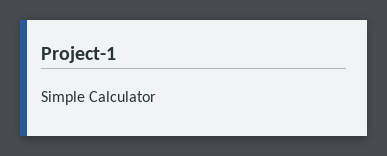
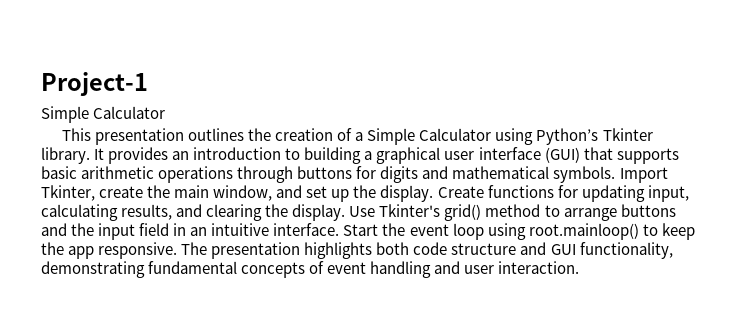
+ This presentation outlines the creation of a Simple Calculator using Python’s Tkinter library. It provides an introduction to building a graphical user interface (GUI) that supports basic arithmetic operations through buttons for digits and mathematical symbols. Import Tkinter, create the main window, and set up the display. Create functions for updating input, calculating results, and clearing the display. Use Tkinter's grid() method to arrange buttons and the input field in an intuitive interface. Start the event loop using root.mainloop() to keep the app responsive. The presentation highlights both code structure and GUI functionality, demonstrating fundamental concepts of event handling and user interaction.

